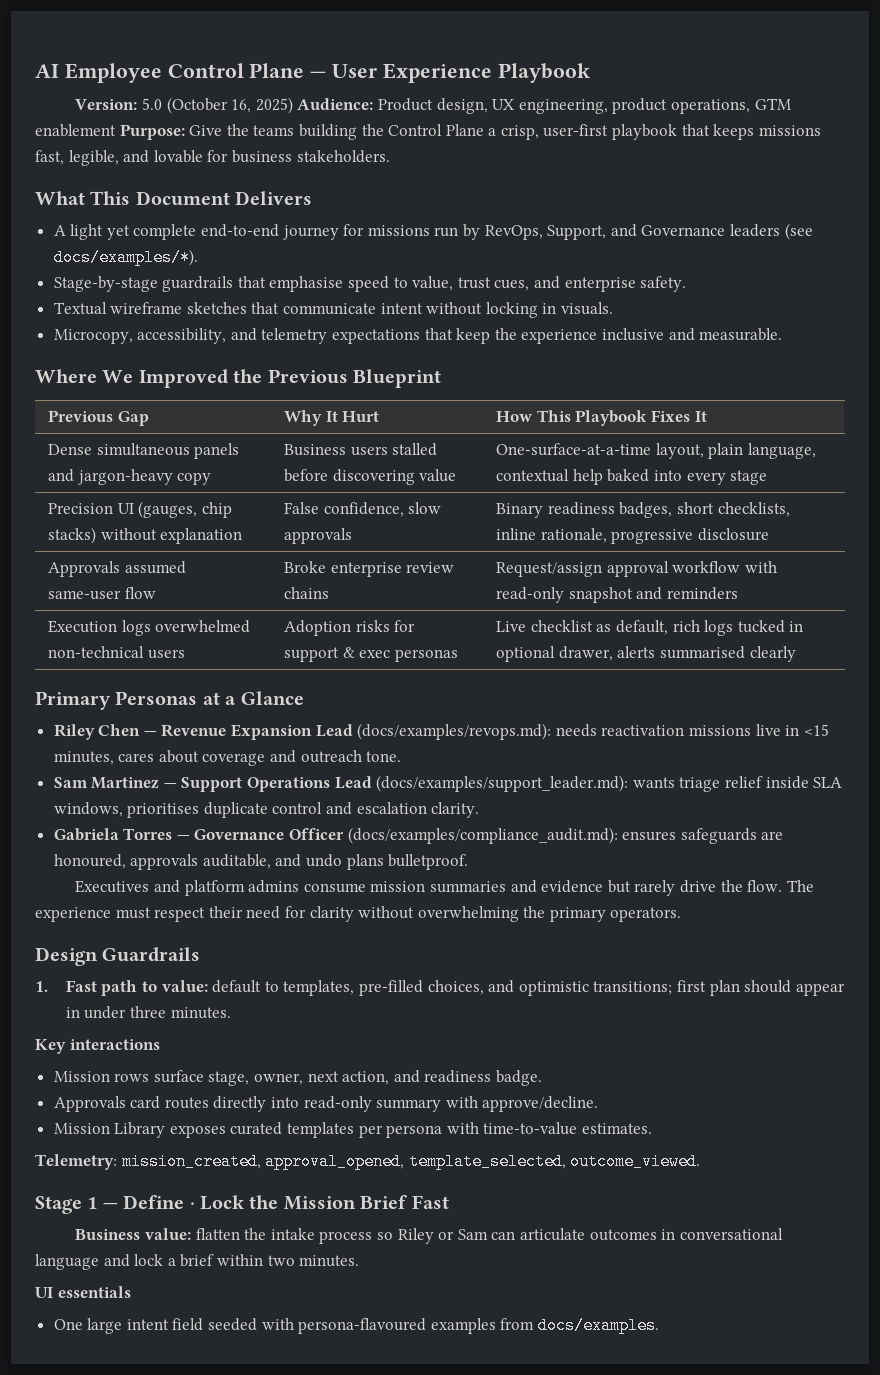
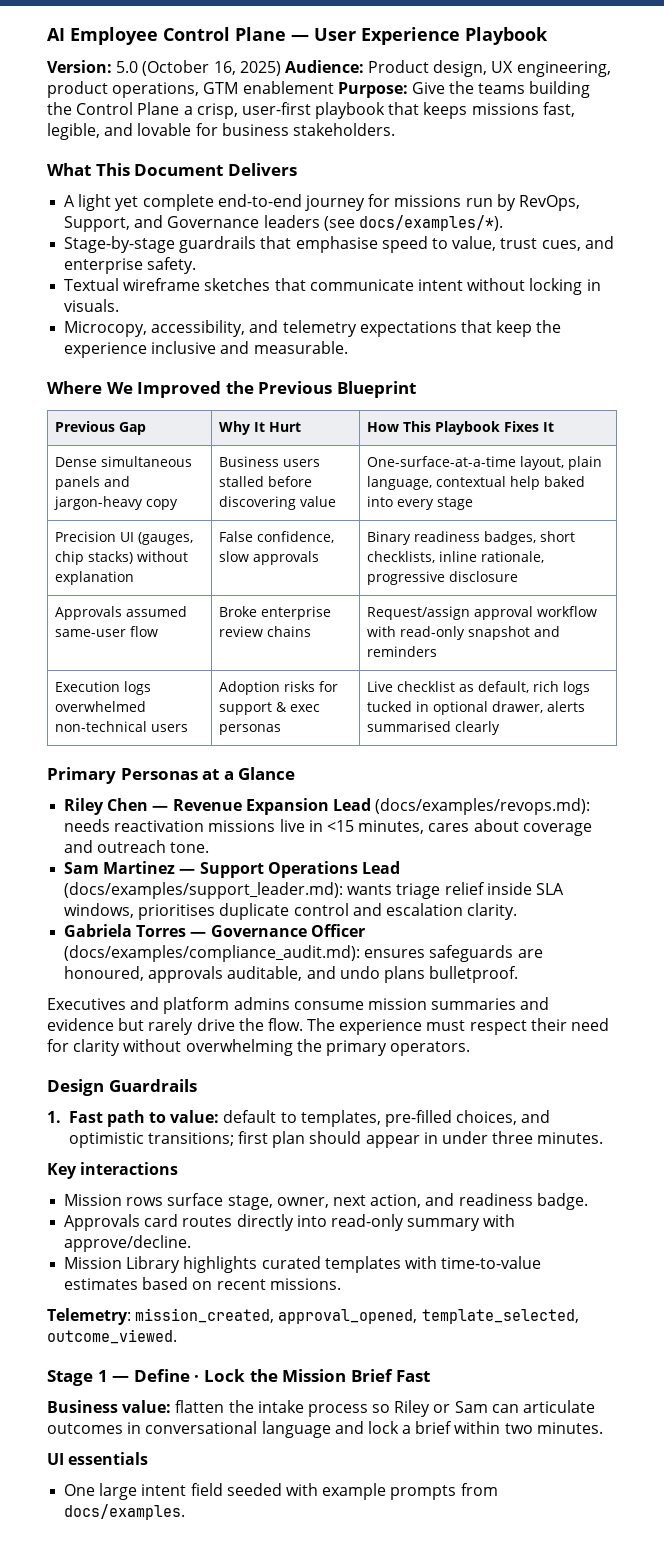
- Mission Library exposes curated templates per persona with time-to-value estimates.
+ Mission Library highlights curated templates with time-to-value estimates based on recent missions.
- One large intent field seeded with persona-flavoured examples from docs/examples.
+ One large intent field seeded with example prompts from docs/examples.

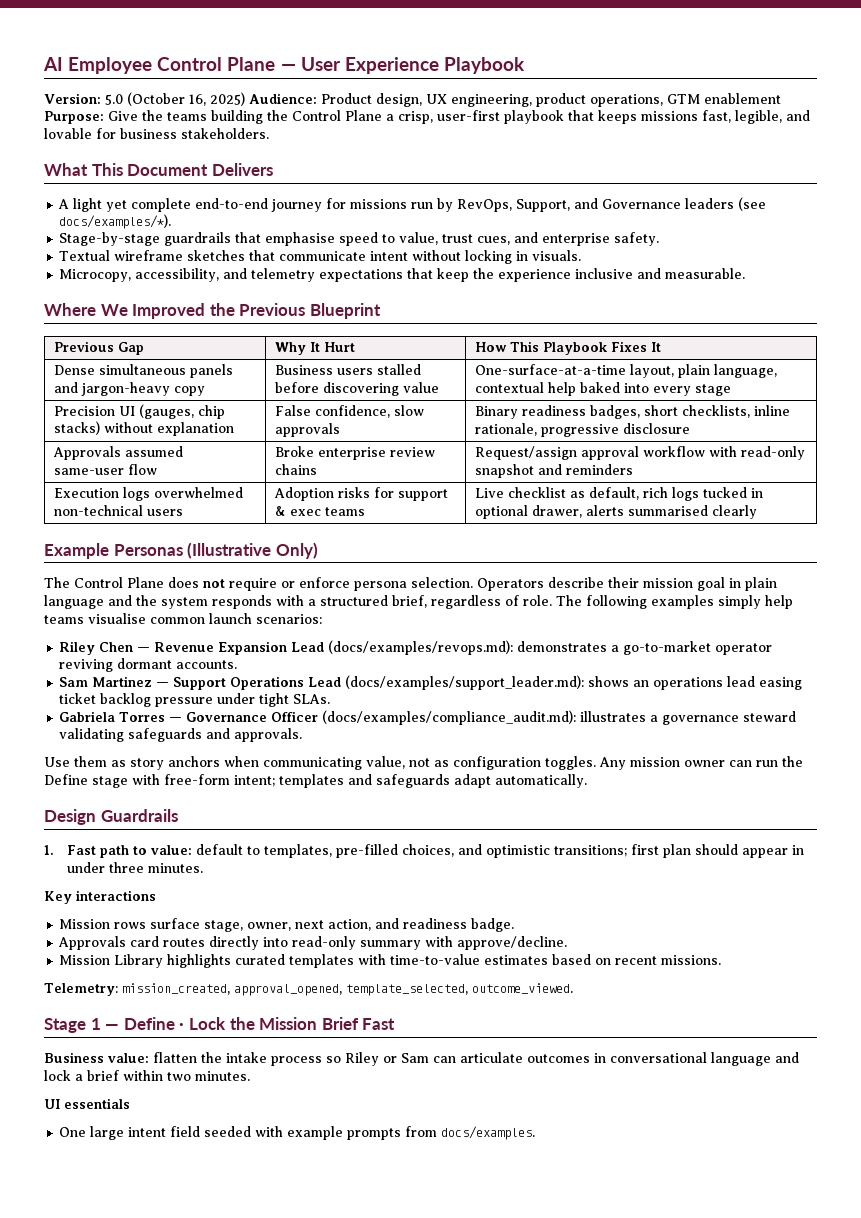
- Execution logs overwhelmed non-technical users | Adoption risks for support & exec personas | Live checklist as default, rich logs tucked in optional drawer, alerts summarised clearly
+ Execution logs overwhelmed non-technical users | Adoption risks for support & exec teams | Live checklist as default, rich logs tucked in optional drawer, alerts summarised clearly
- Primary Personas at a Glance
+ Example Personas (Illustrative Only)
+ The Control Plane does not require or enforce persona selection. Operators describe their mission goal in plain language and the system responds with a structured brief, regardless of role. The following examples simply help teams visualise common launch scenarios:
- Riley Chen — Revenue Expansion Lead (docs/examples/revops.md): needs reactivation missions live in <15 minutes, cares about coverage and outreach tone.
+ Riley Chen — Revenue Expansion Lead (docs/examples/revops.md): demonstrates a go-to-market operator reviving dormant accounts.
- Sam Martinez — Support Operations Lead (docs/examples/support_leader.md): wants triage relief inside SLA windows, prioritises duplicate control and escalation clarity.
+ Sam Martinez — Support Operations Lead (docs/examples/support_leader.md): shows an operations lead easing ticket backlog pressure under tight SLAs.
- Gabriela Torres — Governance Officer (docs/examples/compliance_audit.md): ensures safeguards are honoured, approvals auditable, and undo plans bulletproof.
- Executives and platform admins consume mission summaries and evidence but rarely drive the flow. The experience must respect their need for clarity without overwhelming the primary operators.
+ Gabriela Torres — Governance Officer (docs/examples/compliance_audit.md): illustrates a governance steward validating safeguards and approvals.
+ Use them as story anchors when communicating value, not as configuration toggles. Any mission owner can run the Define stage with free-form intent; templates and safeguards adapt automatically.

